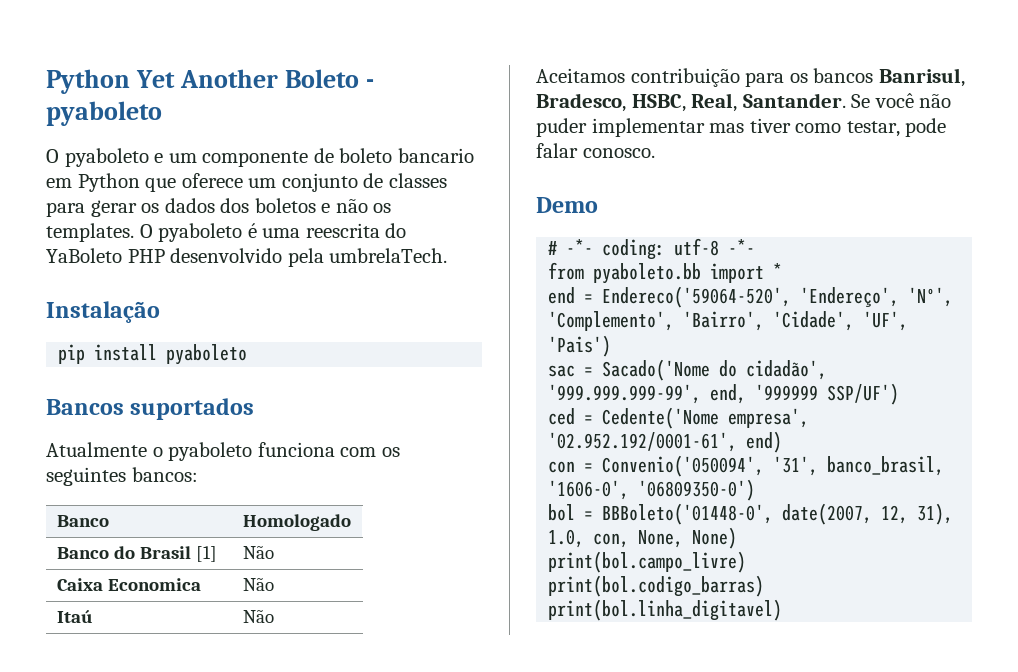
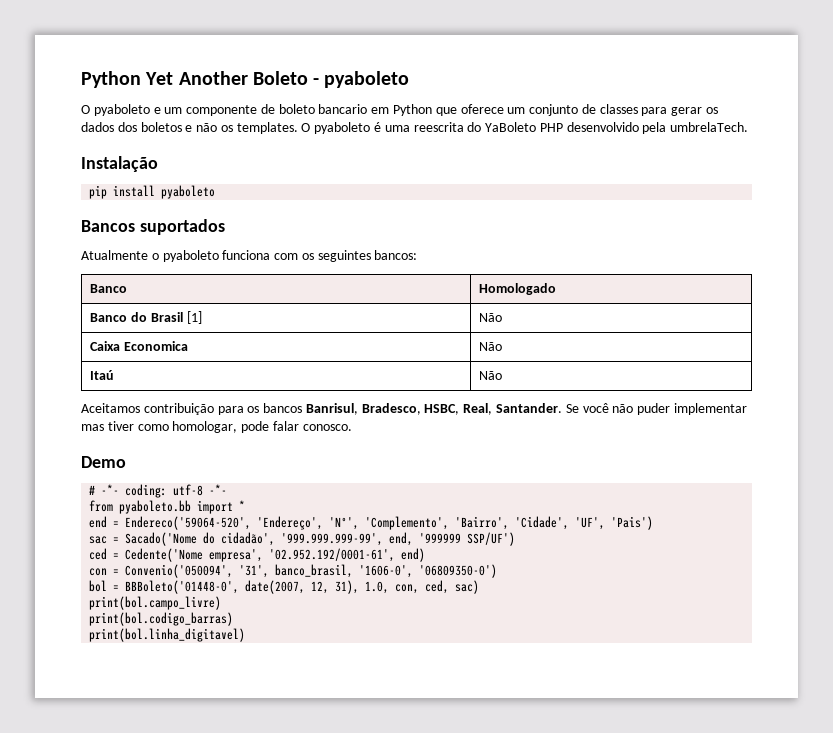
- Se você não puder implementar mas tiver como testar, pode falar conosco.
+ Se você não puder implementar mas tiver como homologar, pode falar conosco.
- bol = BBBoleto('01448-0', date(2007, 12, 31), 1.0, con, None, None)
+ bol = BBBoleto('01448-0', date(2007, 12, 31), 1.0, con, ced, sac)

